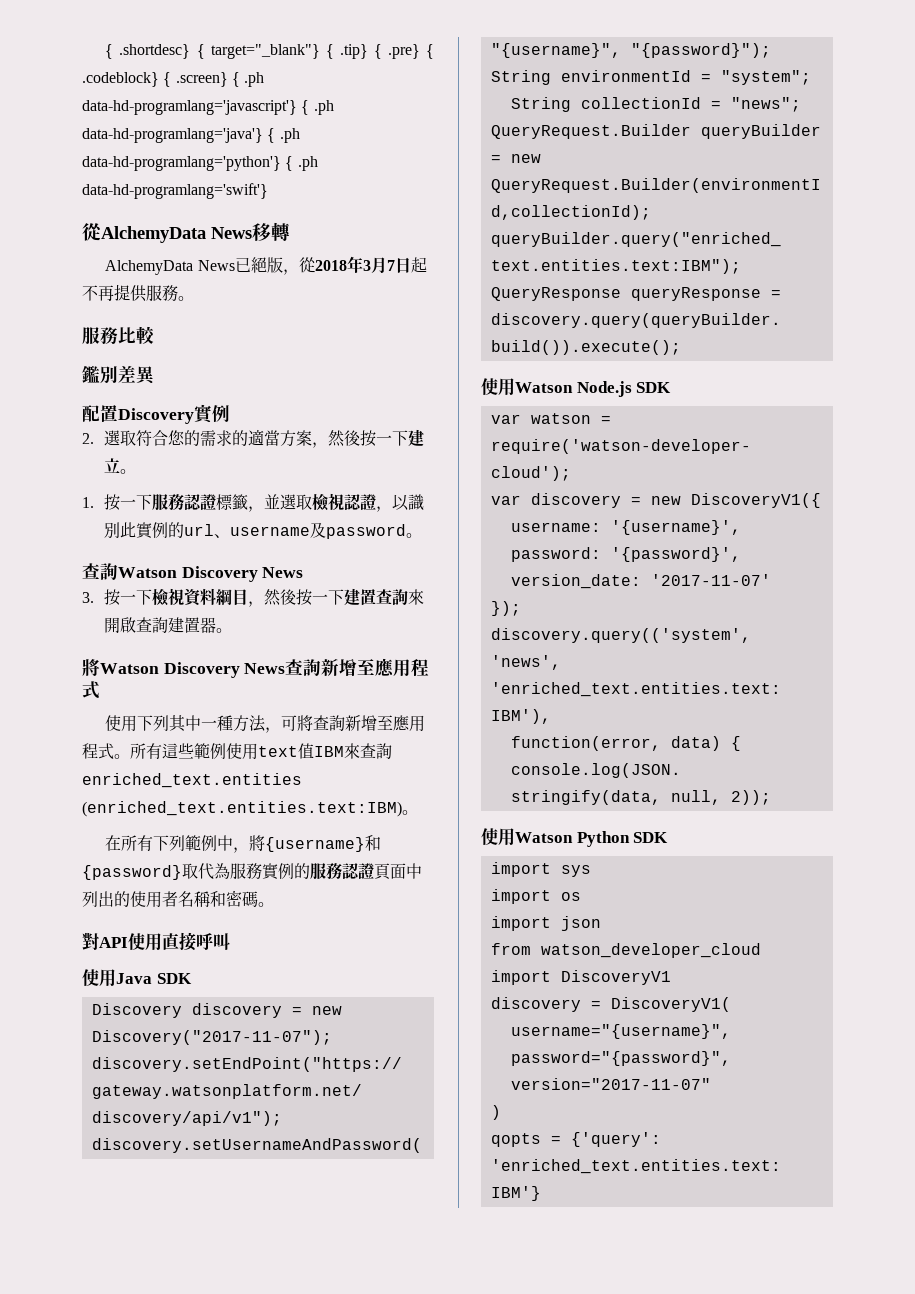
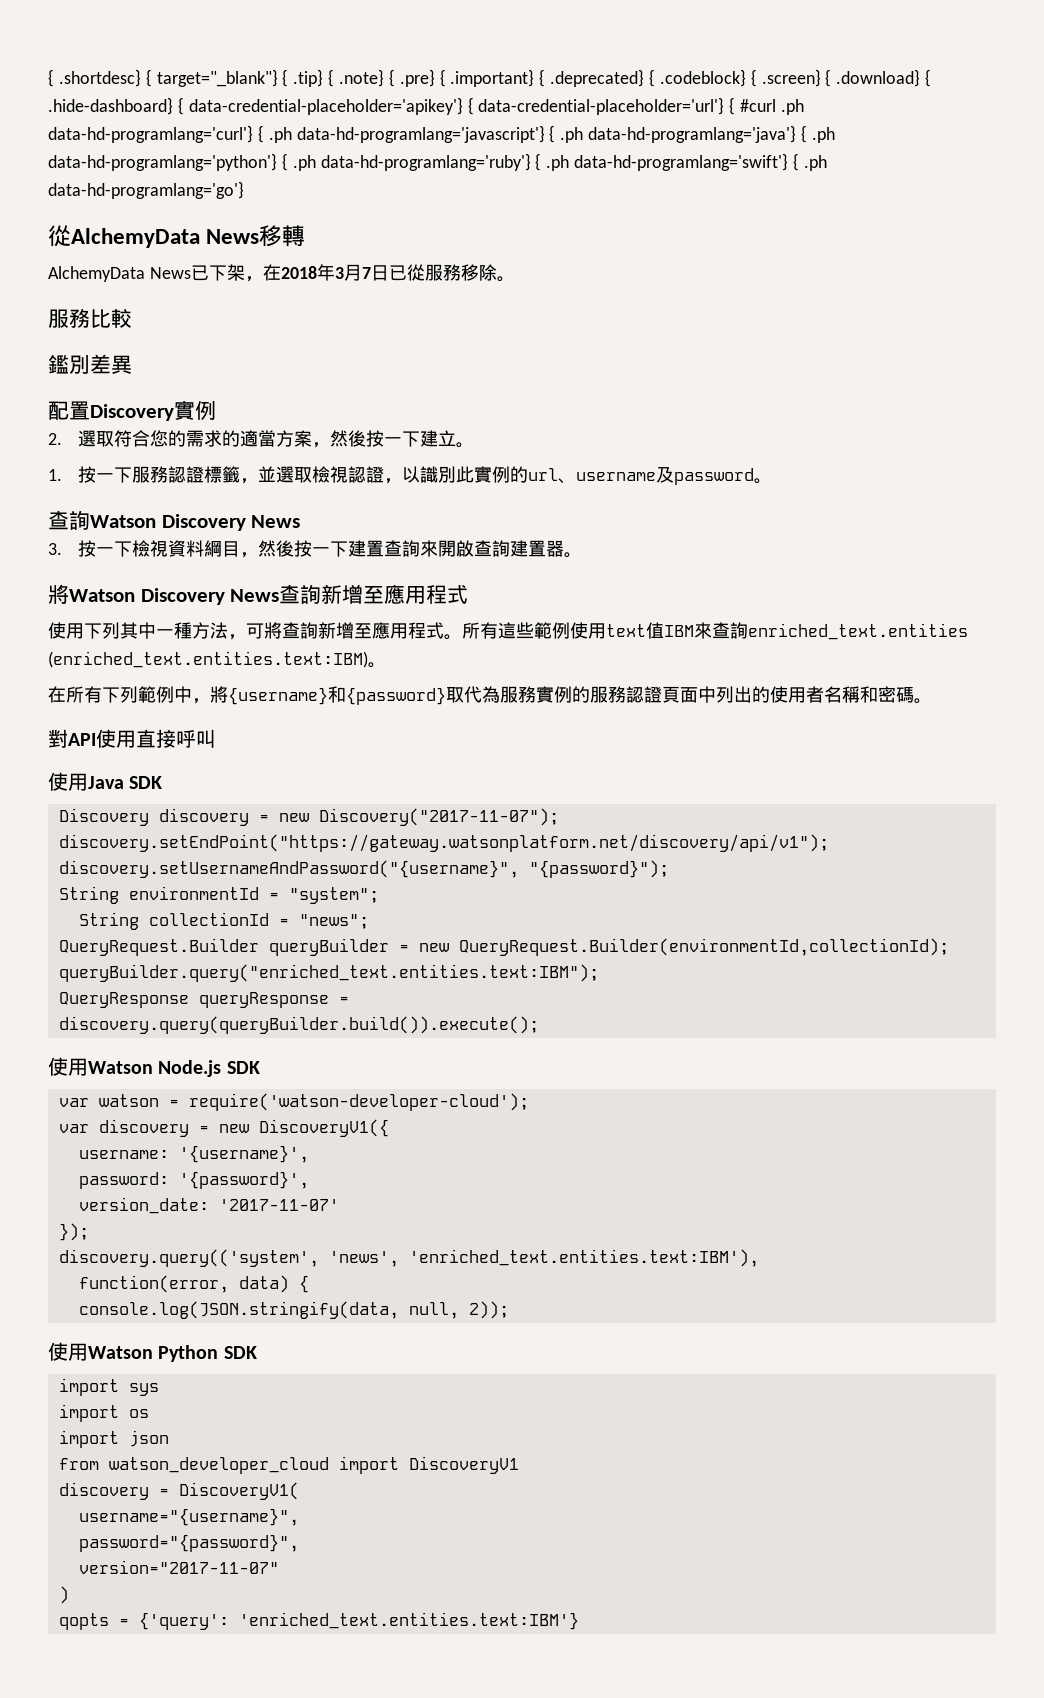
- { .shortdesc} { target="_blank"} { .tip} { .pre} { .codeblock} { .screen} { .ph data-hd-programlang='javascript'} { .ph data-hd-programlang='java'} { .ph data-hd-programlang='python'} { .ph data-hd-programlang='swift'}
+ { .shortdesc} { target="_blank"} { .tip} { .note} { .pre} { .important} { .deprecated} { .codeblock} { .screen} { .download} { .hide-dashboard} { data-credential-placeholder='apikey'} { data-credential-placeholder='url'} { #curl .ph data-hd-programlang='curl'} { .ph data-hd-programlang='javascript'} { .ph data-hd-programlang='java'} { .ph data-hd-programlang='python'} { .ph data-hd-programlang='ruby'} { .ph data-hd-programlang='swift'} { .ph data-hd-programlang='go'}
- AlchemyData News已絕版，從2018年3月7日起不再提供服務。
+ AlchemyData News已下架，在2018年3月7日已從服務移除。

